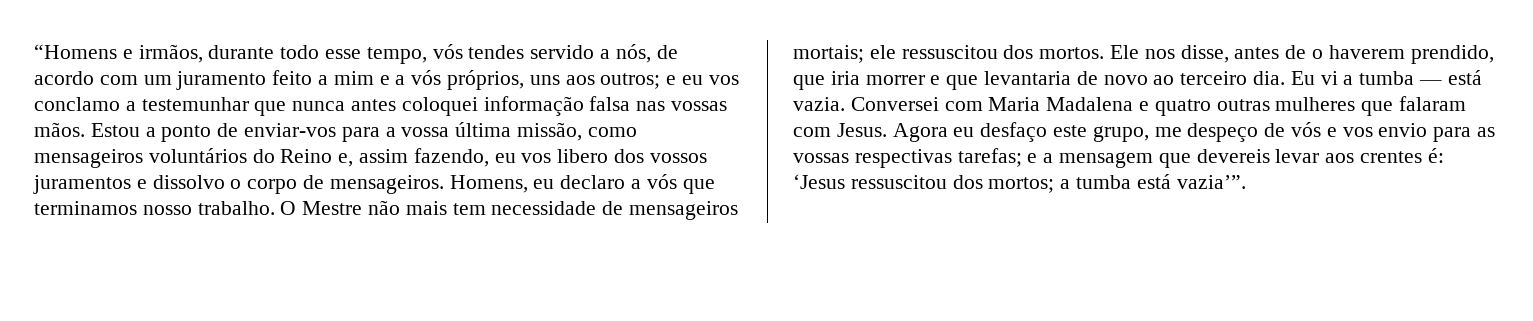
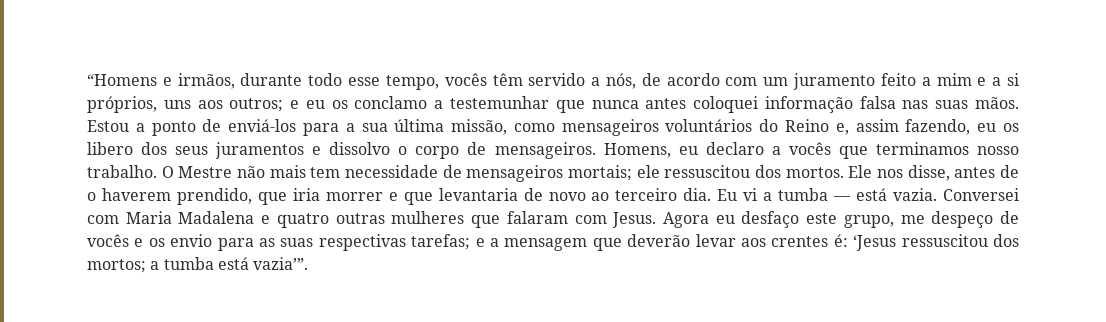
- “Homens e irmãos, durante todo esse tempo, vós tendes servido a nós, de acordo com um juramento feito a mim e a vós próprios, uns aos outros; e eu vos conclamo a testemunhar que nunca antes coloquei informação falsa nas vossas mãos.
+ “Homens e irmãos, durante todo esse tempo, vocês têm servido a nós, de acordo com um juramento feito a mim e a si próprios, uns aos outros; e eu os conclamo a testemunhar que nunca antes coloquei informação falsa nas suas mãos.
- Estou a ponto de enviar-vos para a vossa última missão, como mensageiros voluntários do Reino e, assim fazendo, eu vos libero dos vossos juramentos e dissolvo o corpo de mensageiros.
+ Estou a ponto de enviá-los para a sua última missão, como mensageiros voluntários do Reino e, assim fazendo, eu os libero dos seus juramentos e dissolvo o corpo de mensageiros.
- Homens, eu declaro a vós que terminamos nosso trabalho.
+ Homens, eu declaro a vocês que terminamos nosso trabalho.
- Agora eu desfaço este grupo, me despeço de vós e vos envio para as vossas respectivas tarefas; e a mensagem que devereis levar aos crentes é: ‘Jesus ressuscitou dos mortos; a tumba está vazia’”.
+ Agora eu desfaço este grupo, me despeço de vocês e os envio para as suas respectivas tarefas; e a mensagem que deverão levar aos crentes é: ‘Jesus ressuscitou dos mortos; a tumba está vazia’”.

